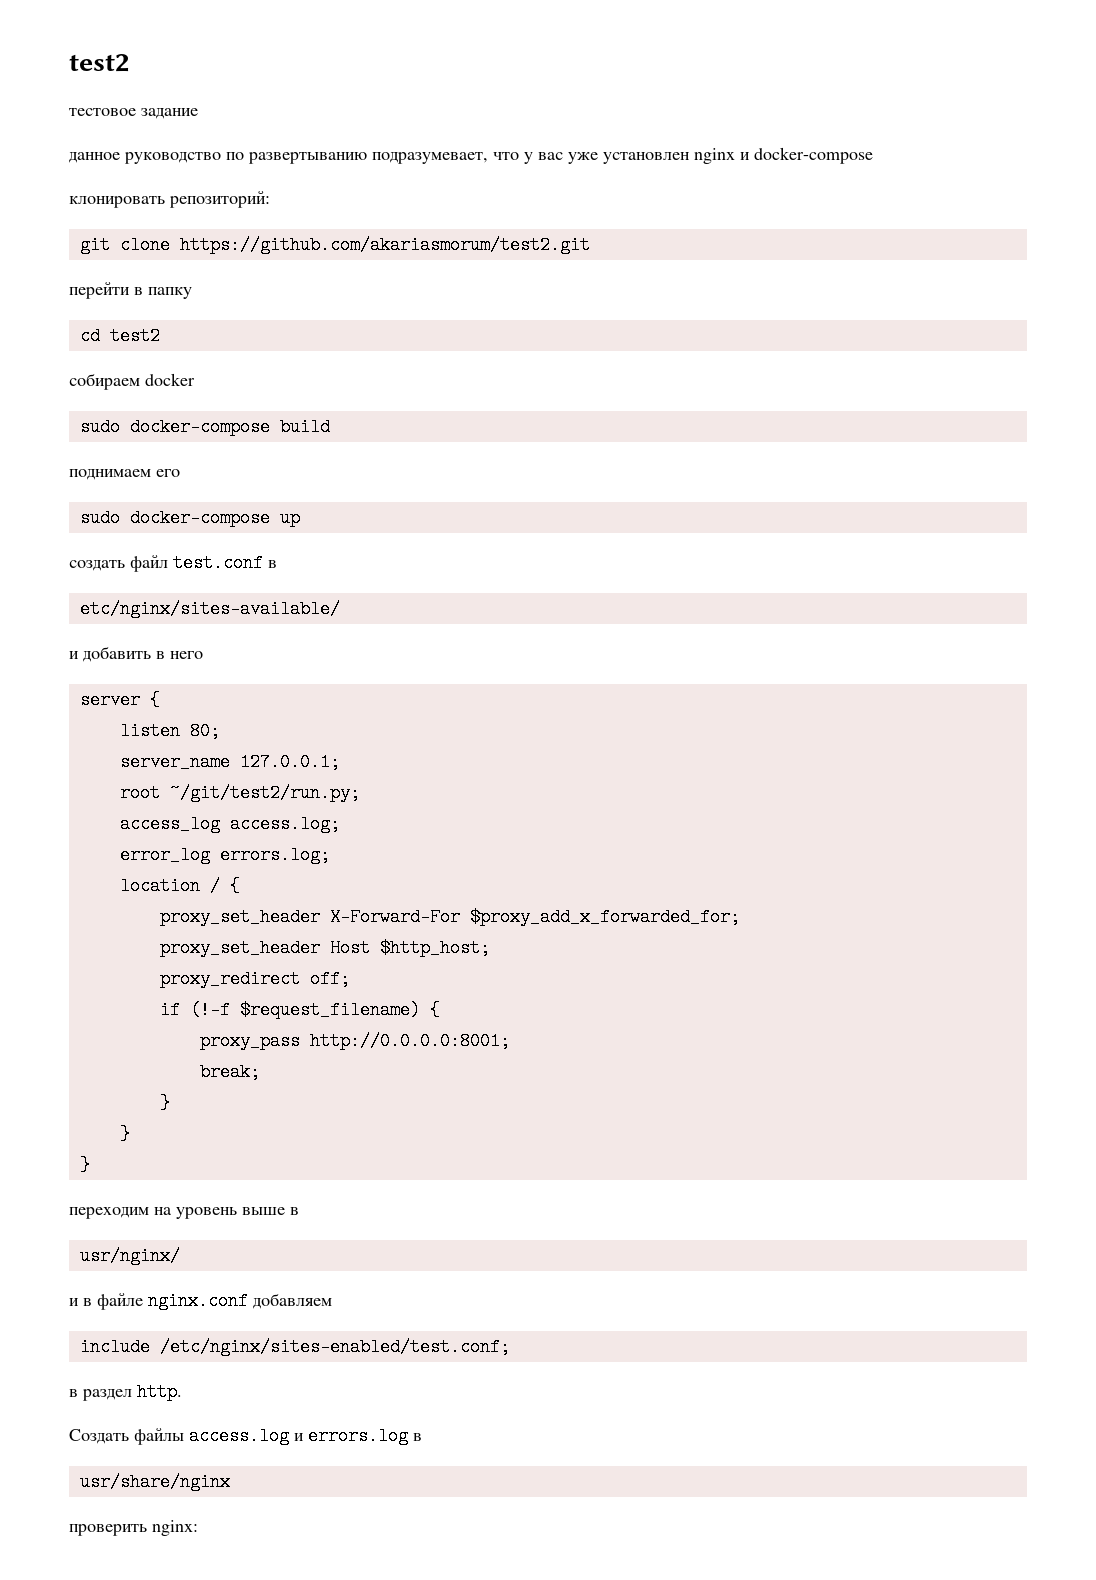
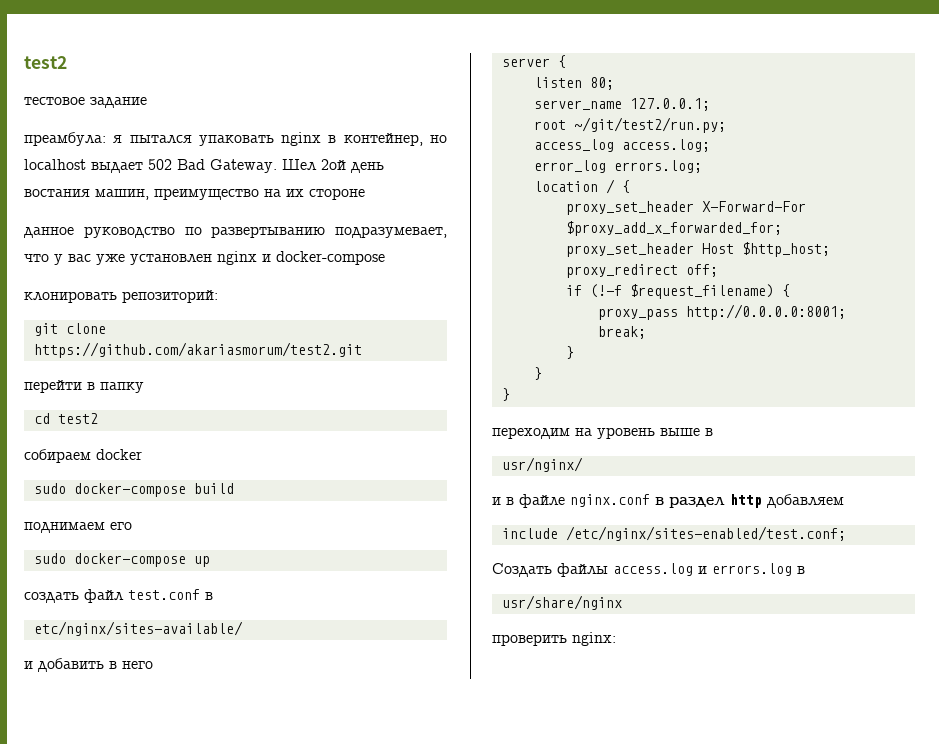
+ преамбула: я пытался упаковать nginx в контейнер, но localhost выдает 502 Bad Gateway. Шел 2ой день востания машин, преимущество на их стороне
- и в файле nginx.conf добавляем
+ и в файле nginx.conf в раздел http добавляем
- в раздел http.

